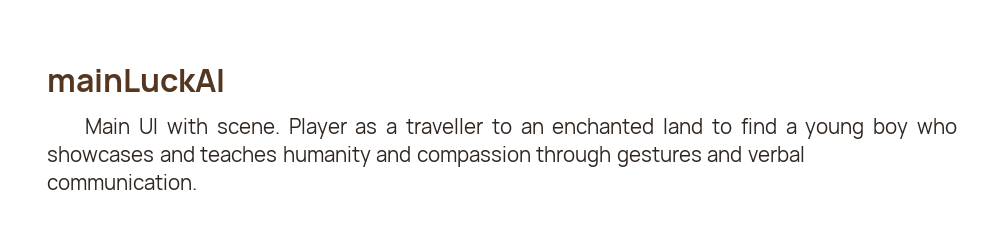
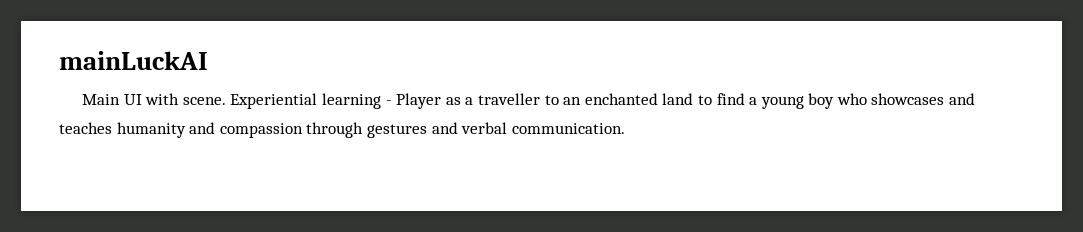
- Player as a traveller to an enchanted land to find a young boy who showcases and teaches humanity and compassion through gestures and verbal communication.
+ Experiential learning - Player as a traveller to an enchanted land to find a young boy who showcases and teaches humanity and compassion through gestures and verbal communication.

